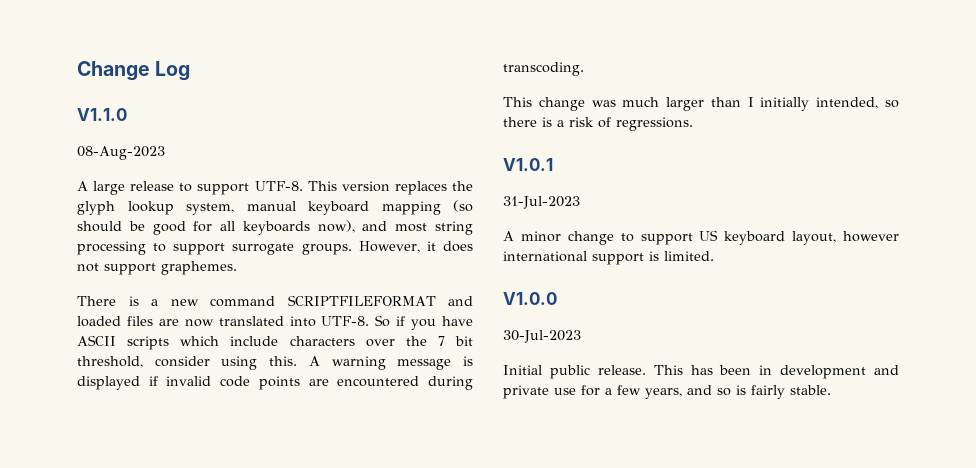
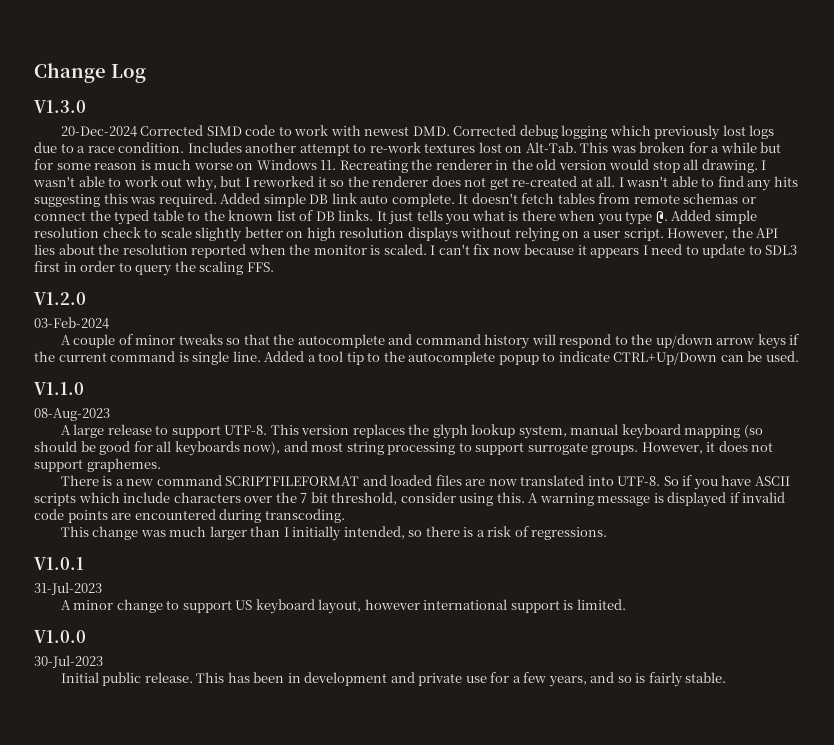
+ V1.3.0
+ 20-Dec-2024 Corrected SIMD code to work with newest DMD. Corrected debug logging which previously lost logs due to a race condition. Includes another attempt to re-work textures lost on Alt-Tab. This was broken for a while but for some reason is much worse on Windows 11. Recreating the renderer in the old version would stop all drawing. I wasn't able to work out why, but I reworked it so the renderer does not get re-created at all. I wasn't able to find any hits suggesting this was required. Added simple DB link auto complete. It doesn't fetch tables from remote schemas or connect the typed table to the known list of DB links. It just tells you what is there when you type @. Added simple resolution check to scale slightly better on high resolution displays without relying on a user script. However, the API lies about the resolution reported when the monitor is scaled. I can't fix now because it appears I need to update to SDL3 first in order to query the scaling FFS.
+ V1.2.0
+ 03-Feb-2024
+ A couple of minor tweaks so that the autocomplete and command history will respond to the up/down arrow keys if the current command is single line. Added a tool tip to the autocomplete popup to indicate CTRL+Up/Down can be used.

